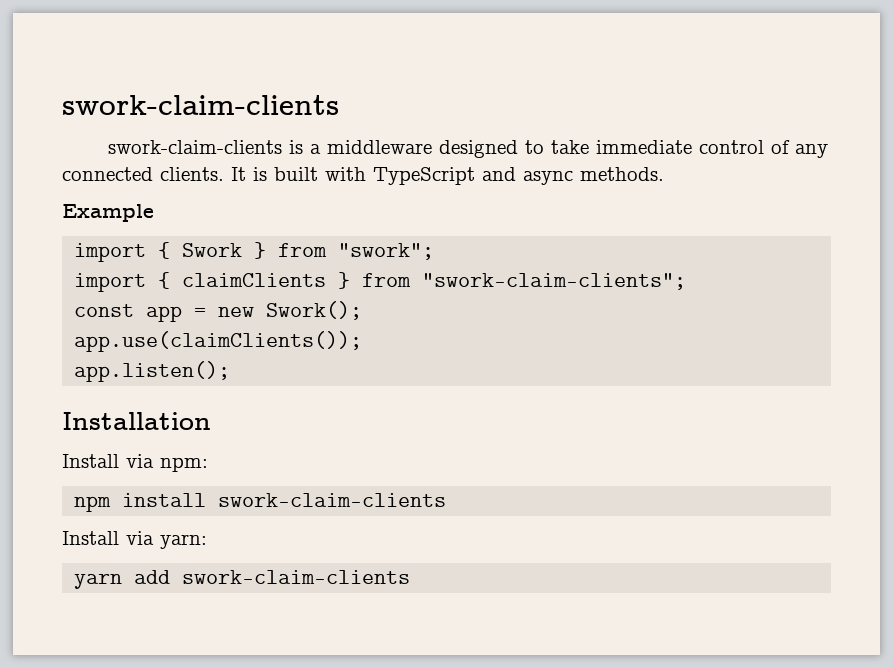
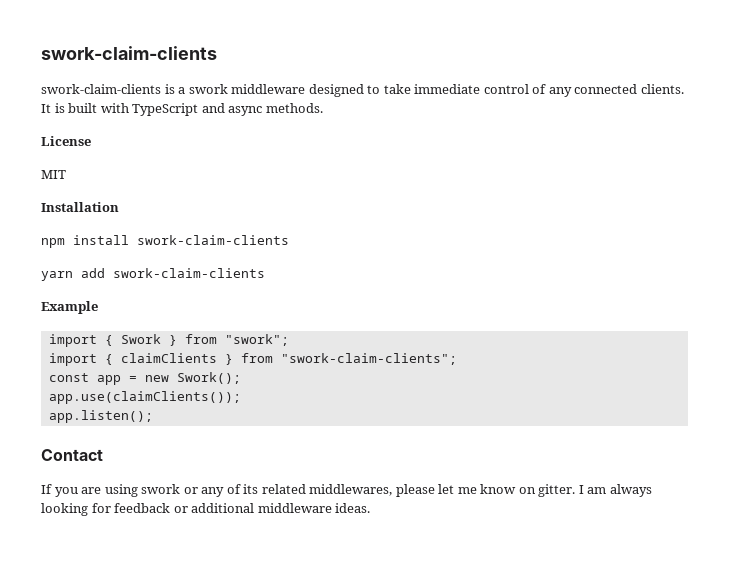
- swork-claim-clients is a middleware designed to take immediate control of any connected clients.
+ swork-claim-clients is a swork middleware designed to take immediate control of any connected clients.
+ License
+ MIT
+ Installation
+ npm install swork-claim-clients
+ yarn add swork-claim-clients
- Installation
- Install via npm:
- npm install swork-claim-clients
- Install via yarn:
- yarn add swork-claim-clients
+ Contact
+ If you are using swork or any of its related middlewares, please let me know on gitter. I am always looking for feedback or additional middleware ideas.

